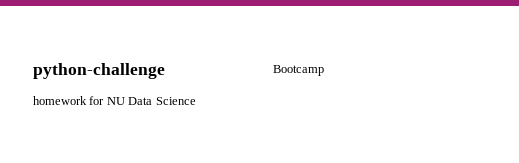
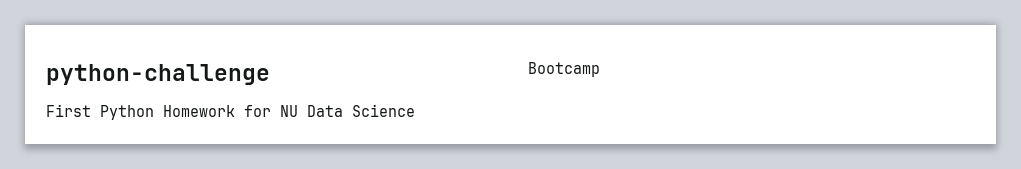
- homework for NU Data Science Bootcamp
+ First Python Homework for NU Data Science Bootcamp

